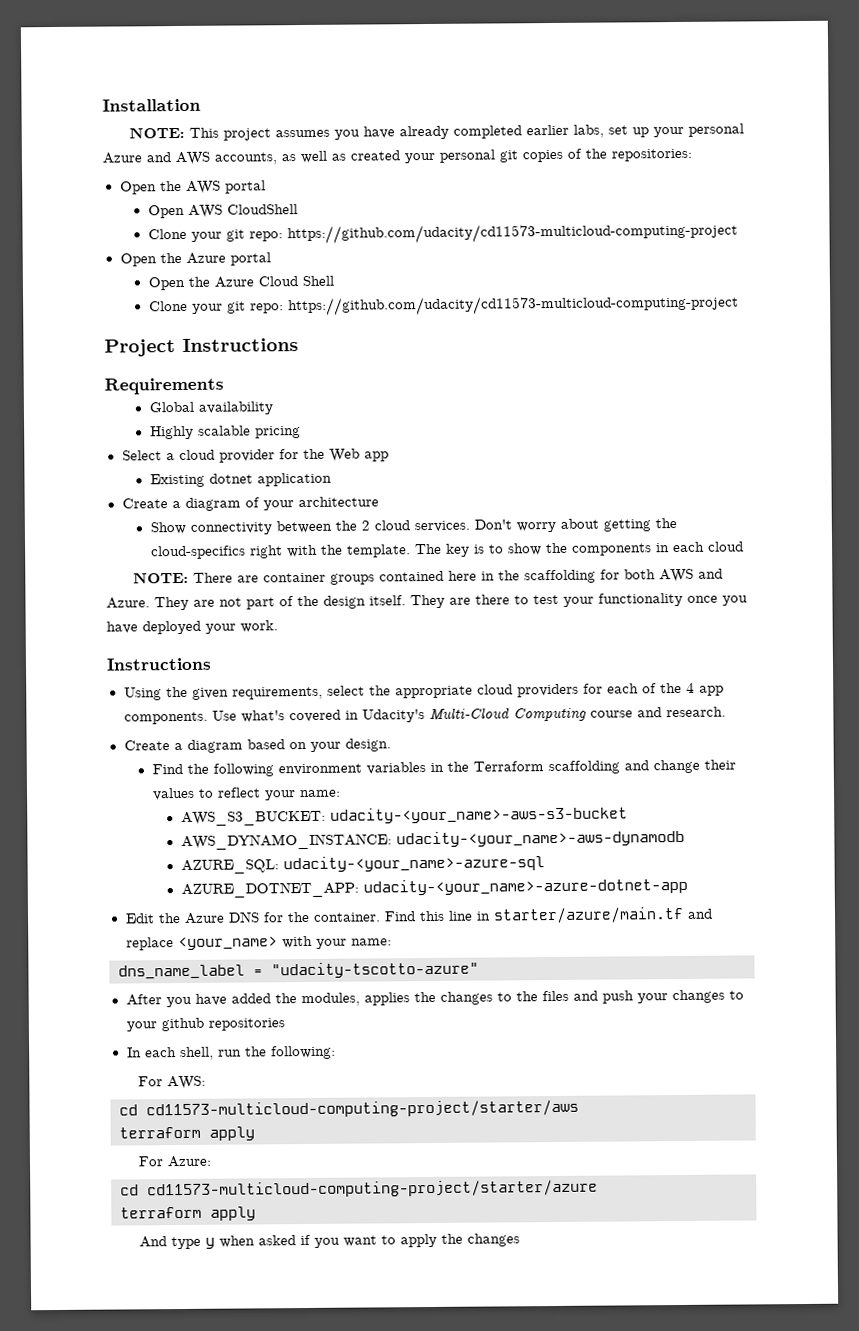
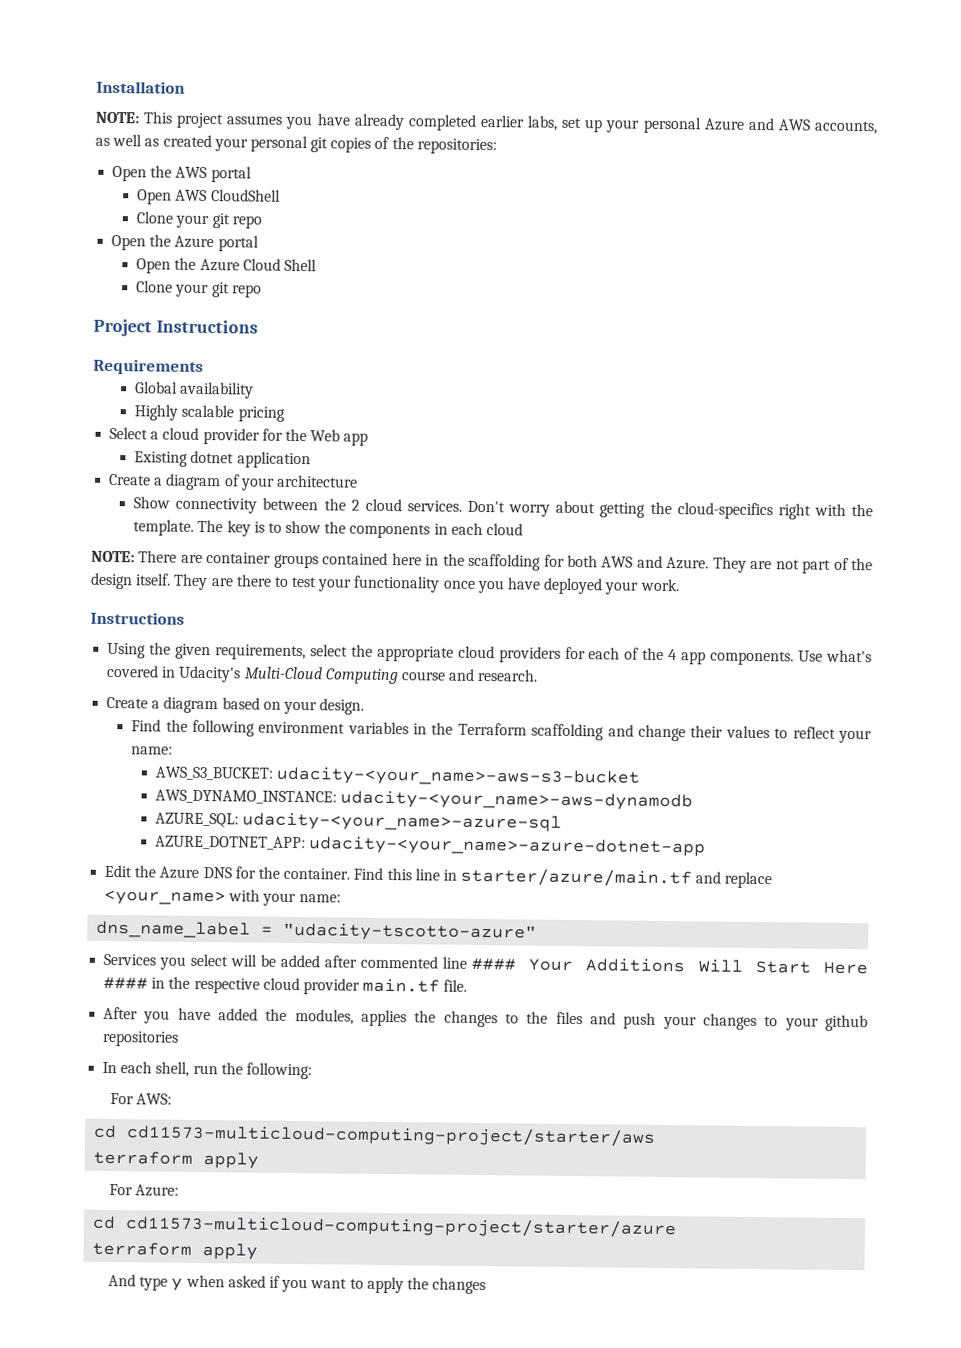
  Open AWS CloudShell
- Clone your git repo: https://github.com/udacity/cd11573-multicloud-computing-project
+ Clone your git repo
  Open the Azure Cloud Shell
- Clone your git repo: https://github.com/udacity/cd11573-multicloud-computing-project
+ Clone your git repo
+ Services you select will be added after commented line #### Your Additions Will Start Here #### in the respective cloud provider main.tf file.

